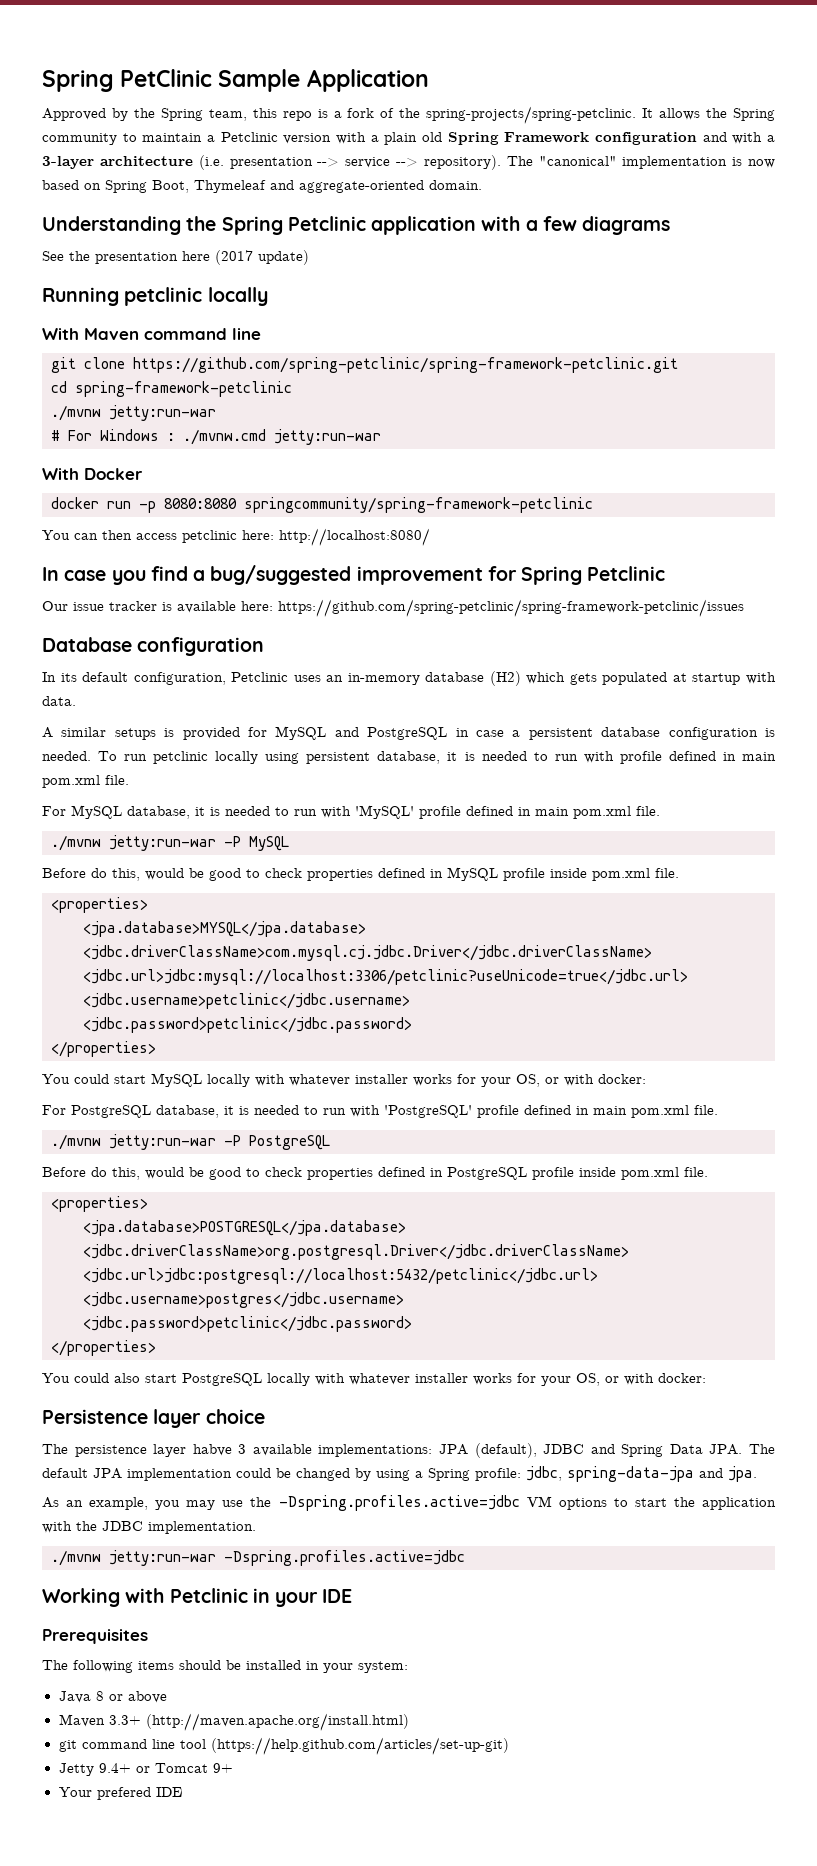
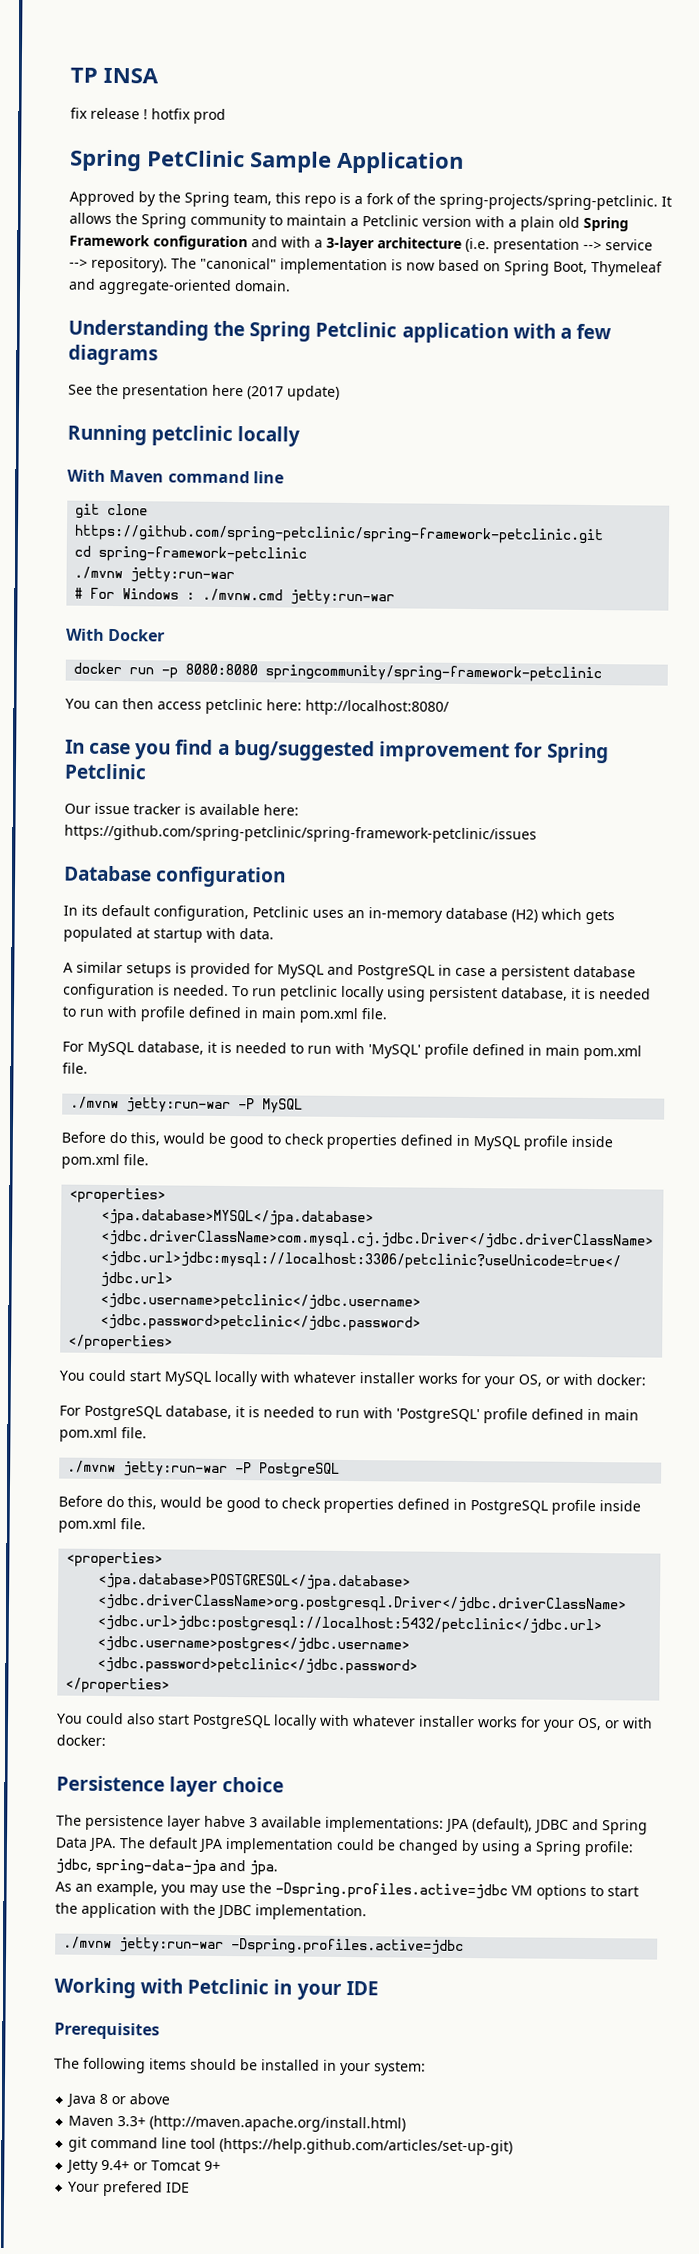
+ TP INSA
+ fix release ! hotfix prod

